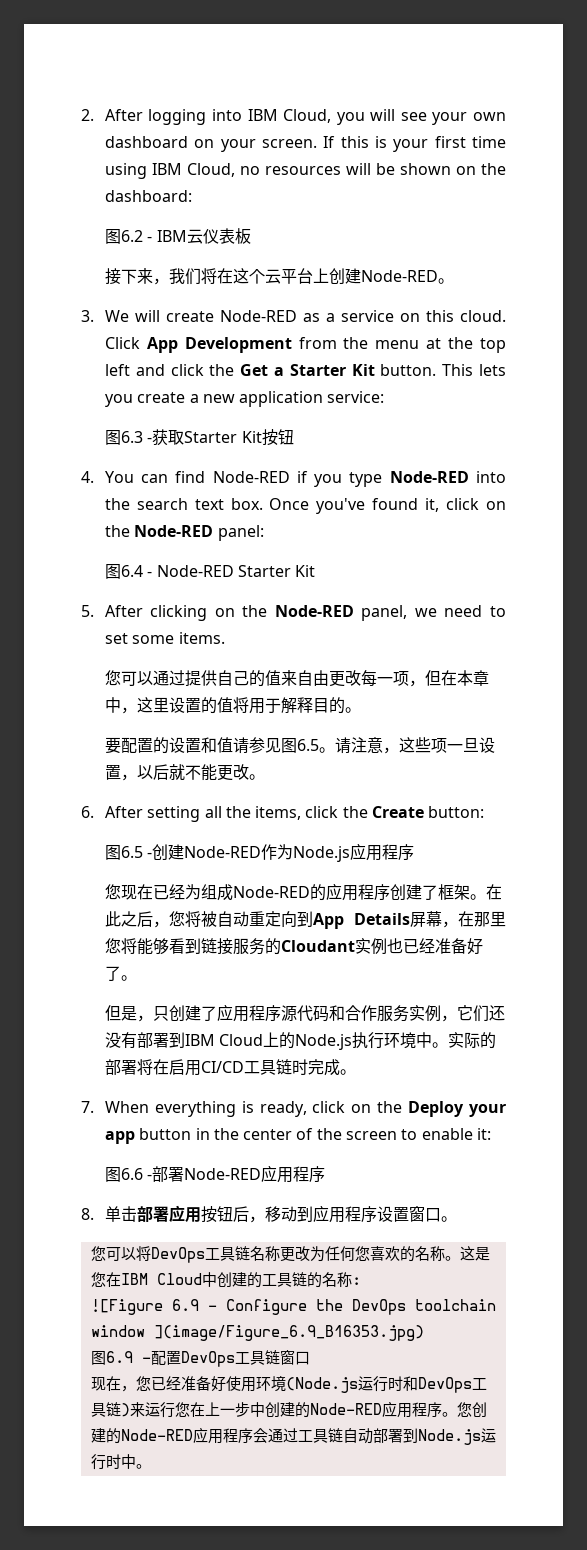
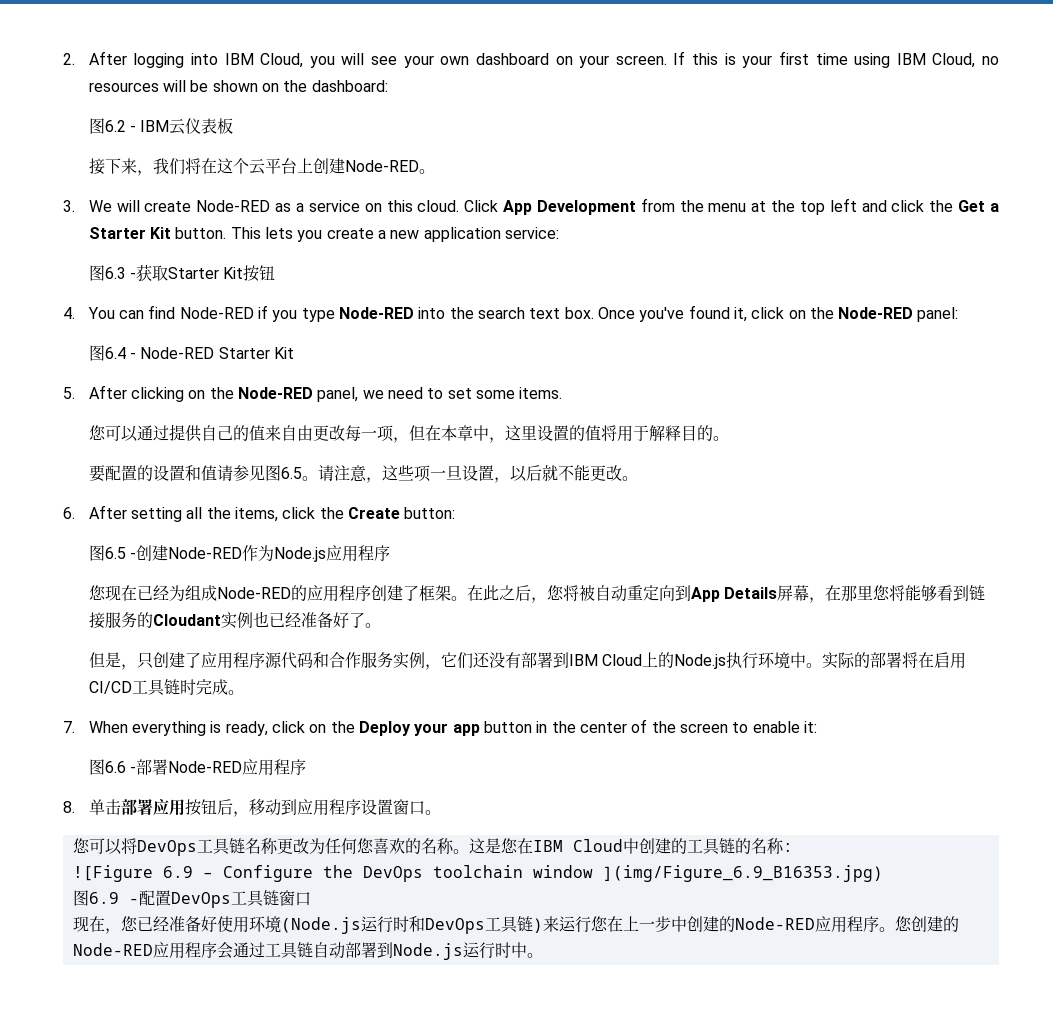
- ![Figure 6.9 – Configure the DevOps toolchain window ](image/Figure_6.9_B16353.jpg)
+ ![Figure 6.9 – Configure the DevOps toolchain window ](img/Figure_6.9_B16353.jpg)

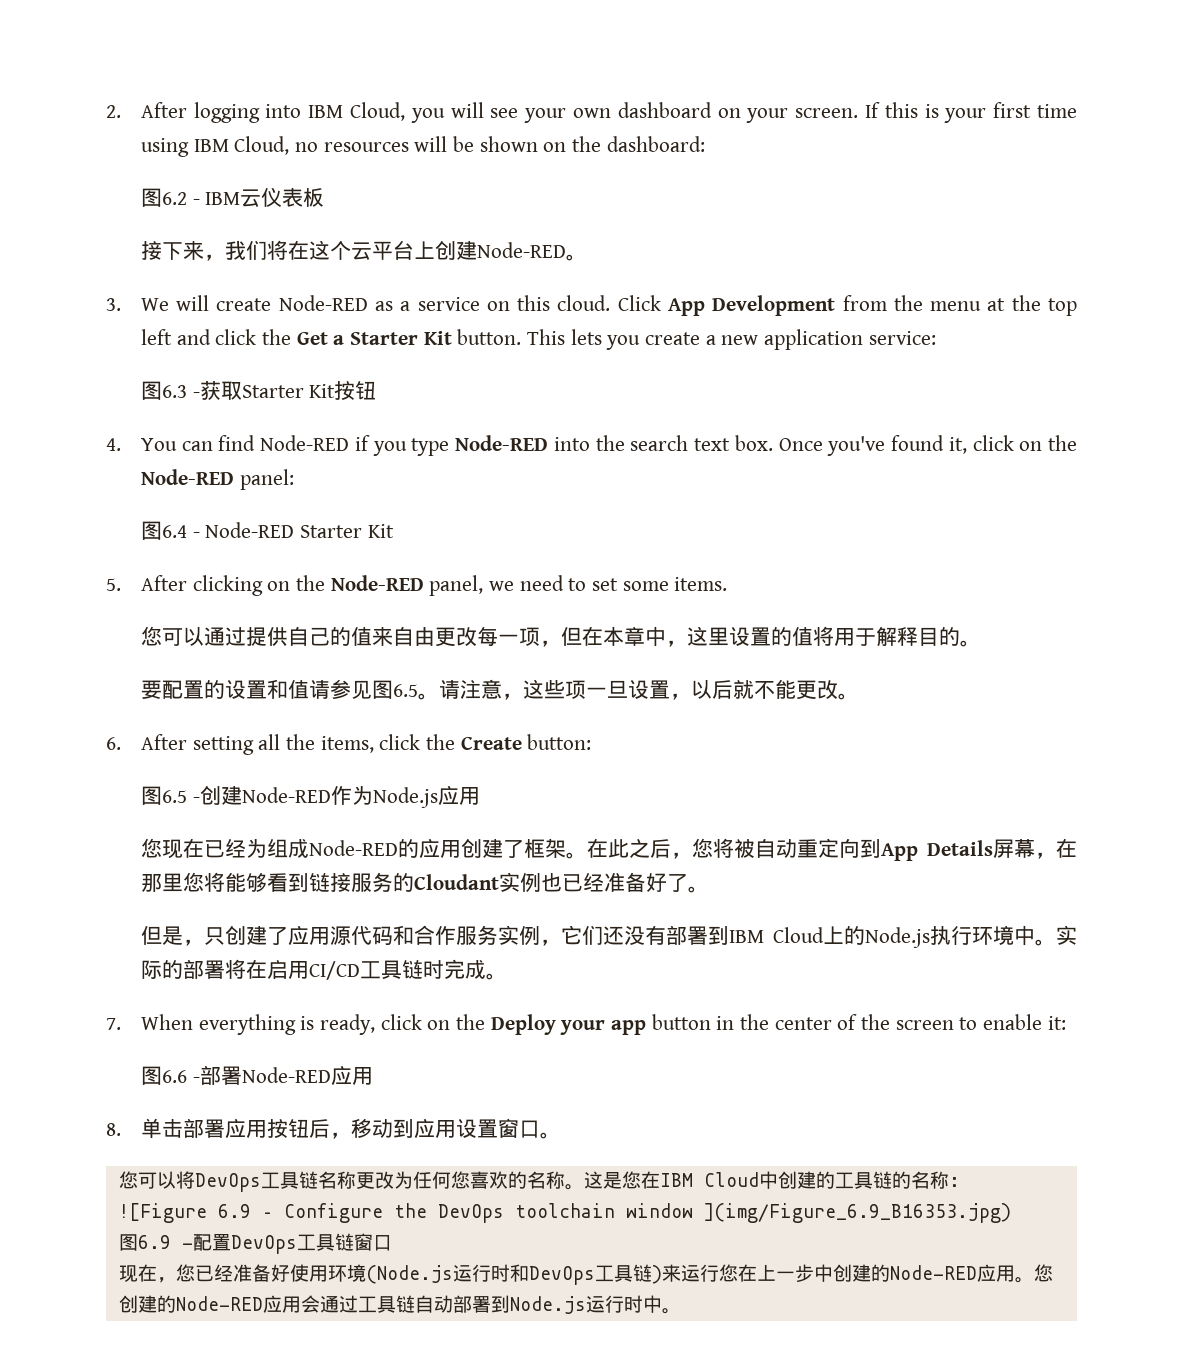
- 图6.5 -创建Node-RED作为Node.js应用程序
+ 图6.5 -创建Node-RED作为Node.js应用
- 您现在已经为组成Node-RED的应用程序创建了框架。
+ 您现在已经为组成Node-RED的应用创建了框架。
- 但是，只创建了应用程序源代码和合作服务实例，它们还没有部署到IBM Cloud上的Node.js执行环境中。
+ 但是，只创建了应用源代码和合作服务实例，它们还没有部署到IBM Cloud上的Node.js执行环境中。
- 图6.6 -部署Node-RED应用程序
+ 图6.6 -部署Node-RED应用
- 8.单击部署应用按钮后，移动到应用程序设置窗口。
+ 8.单击部署应用按钮后，移动到应用设置窗口。
- 现在，您已经准备好使用环境(Node.js运行时和DevOps工具链)来运行您在上一步中创建的Node-RED应用程序。
+ 现在，您已经准备好使用环境(Node.js运行时和DevOps工具链)来运行您在上一步中创建的Node-RED应用。
- 您创建的Node-RED应用程序会通过工具链自动部署到Node.js运行时中。
+ 您创建的Node-RED应用会通过工具链自动部署到Node.js运行时中。

